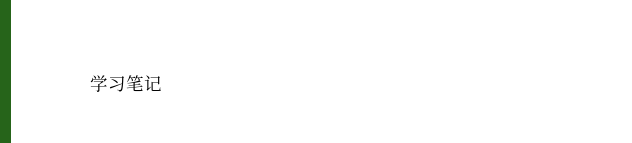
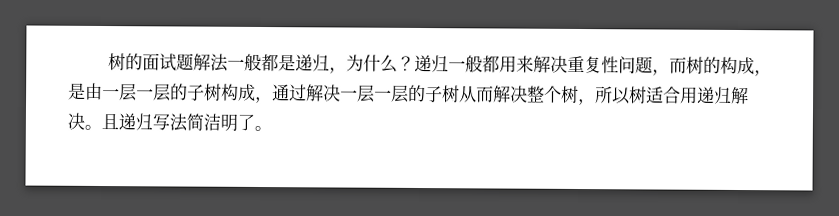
- 学习笔记
+ 树的面试题解法一般都是递归，为什么？递归一般都用来解决重复性问题，而树的构成，是由一层一层的子树构成，通过解决一层一层的子树从而解决整个树，所以树适合用递归解决。且递归写法简洁明了。

